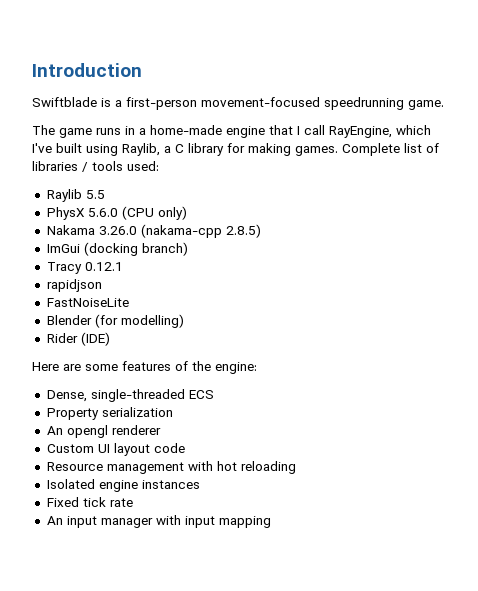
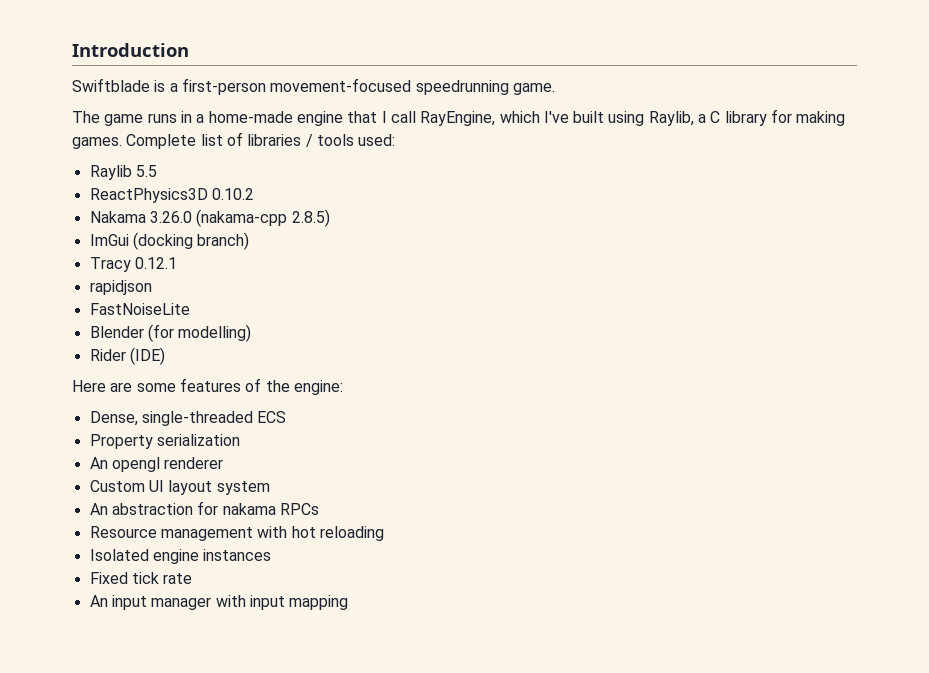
- PhysX 5.6.0 (CPU only)
+ ReactPhysics3D 0.10.2
- Custom UI layout code
+ Custom UI layout system
+ An abstraction for nakama RPCs

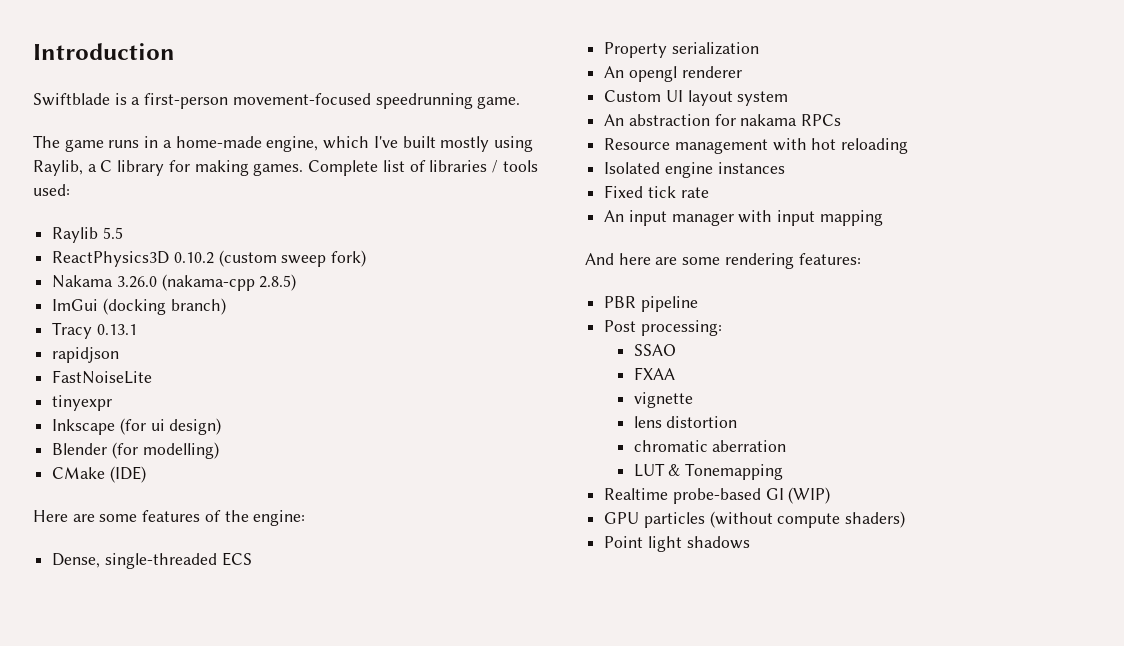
- The game runs in a home-made engine that I call RayEngine, which I've built using Raylib, a C library for making games.
+ The game runs in a home-made engine, which I've built mostly using Raylib, a C library for making games.
- ReactPhysics3D 0.10.2
+ ReactPhysics3D 0.10.2 (custom sweep fork)
- Tracy 0.12.1
+ Tracy 0.13.1
+ tinyexpr
+ Inkscape (for ui design)
- Rider (IDE)
+ CMake (IDE)
+ And here are some rendering features:
+ PBR pipeline
+ Post processing:
+ SSAO
+ FXAA
+ vignette
+ lens distortion
+ chromatic aberration
+ LUT & Tonemapping
+ Realtime probe-based GI (WIP)
+ GPU particles (without compute shaders)
+ Point light shadows

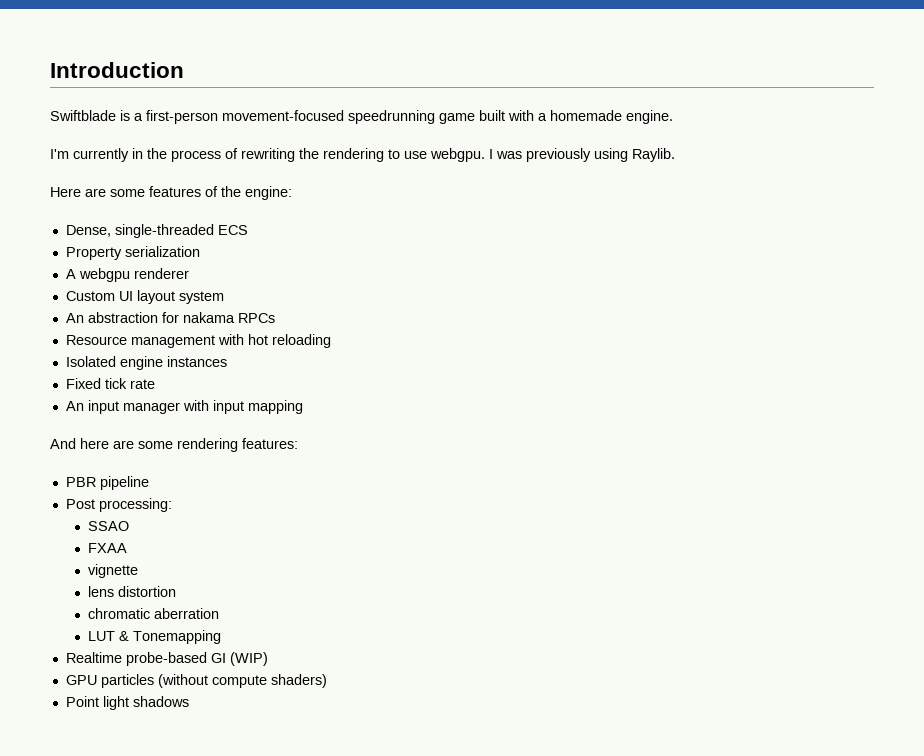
- Swiftblade is a first-person movement-focused speedrunning game.
- The game runs in a home-made engine, which I've built mostly using Raylib, a C library for making games. Complete list of libraries / tools used:
- Raylib 5.5
- ReactPhysics3D 0.10.2 (custom sweep fork)
- Nakama 3.26.0 (nakama-cpp 2.8.5)
- ImGui (docking branch)
- Tracy 0.13.1
- rapidjson
- FastNoiseLite
- tinyexpr
- Inkscape (for ui design)
- Blender (for modelling)
- CMake (IDE)
+ Swiftblade is a first-person movement-focused speedrunning game built with a homemade engine.
+ I'm currently in the process of rewriting the rendering to use webgpu. I was previously using Raylib.
- An opengl renderer
+ A webgpu renderer

